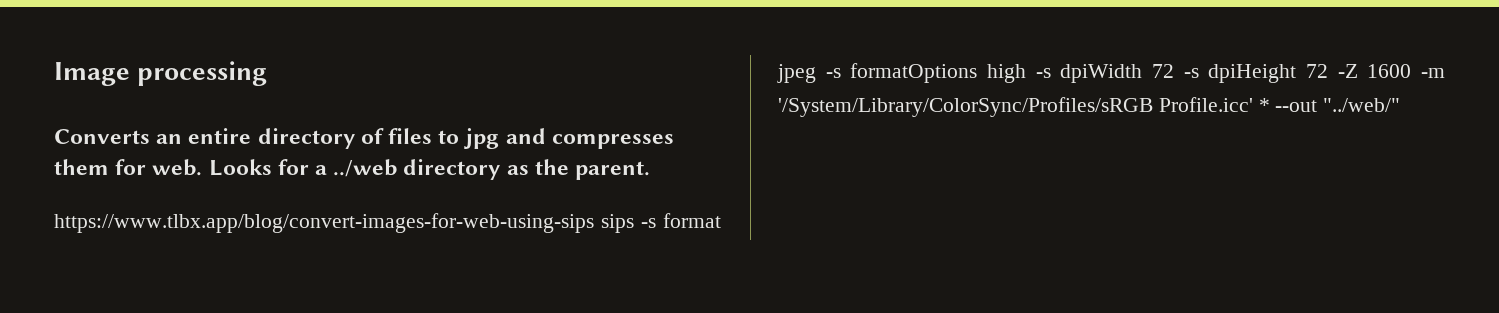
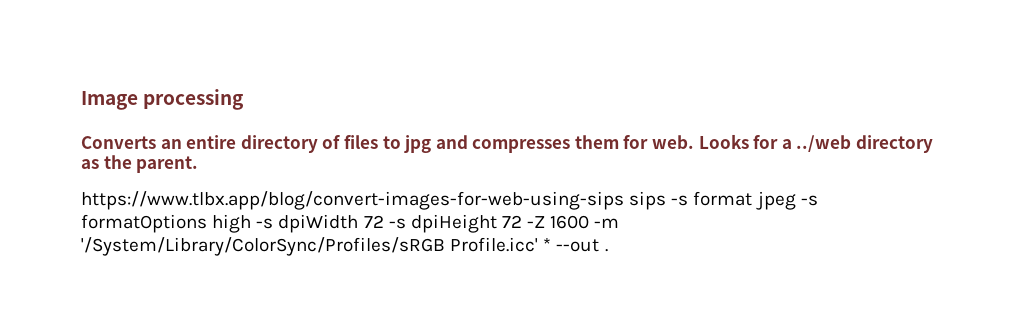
- https://www.tlbx.app/blog/convert-images-for-web-using-sips sips -s format jpeg -s formatOptions high -s dpiWidth 72 -s dpiHeight 72 -Z 1600 -m '/System/Library/ColorSync/Profiles/sRGB Profile.icc' * --out "../web/"
+ https://www.tlbx.app/blog/convert-images-for-web-using-sips sips -s format jpeg -s formatOptions high -s dpiWidth 72 -s dpiHeight 72 -Z 1600 -m '/System/Library/ColorSync/Profiles/sRGB Profile.icc' * --out .

